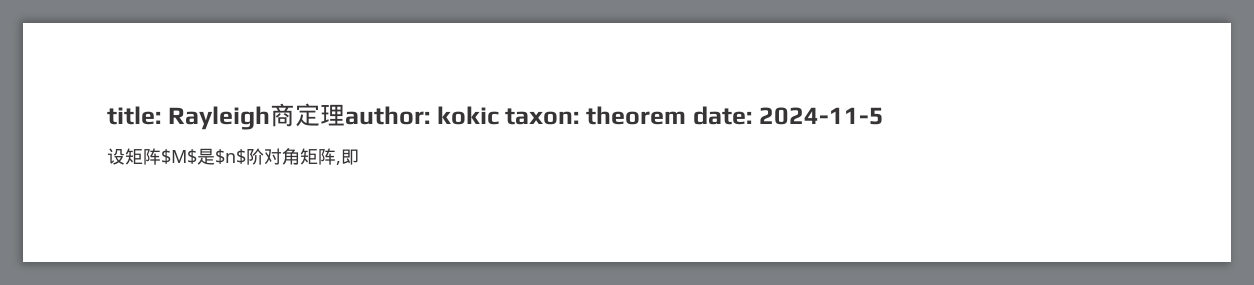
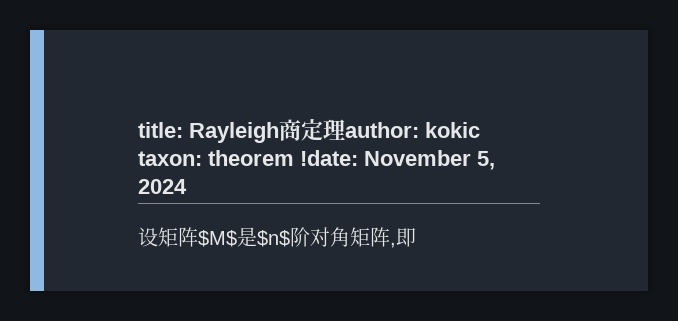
- title: Rayleigh商定理author: kokic taxon: theorem date: 2024-11-5
+ title: Rayleigh商定理author: kokic taxon: theorem !date: November 5, 2024

